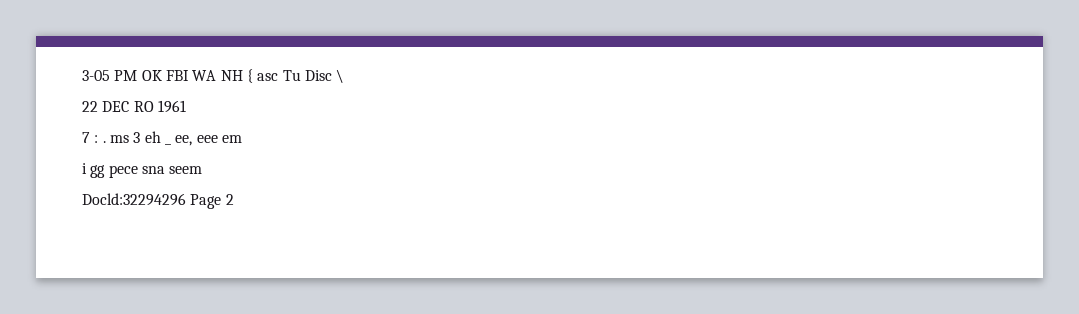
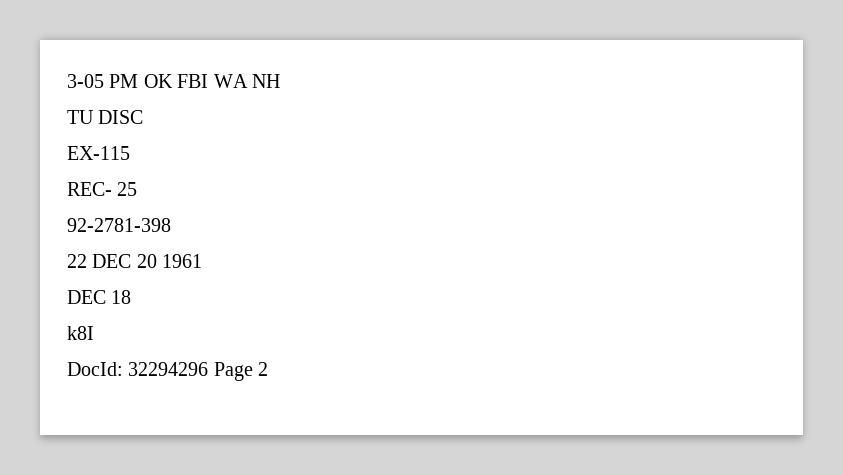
- 3-05 PM OK FBI WA NH { asc Tu Disc \
+ 3-05 PM OK FBI WA NH
+ TU DISC
+ EX-115
+ REC- 25
+ 92-2781-398
- 22 DEC RO 1961
+ 22 DEC 20 1961
- 7 : . ms 3 eh _ ee, eee em
- i gg pece sna seem
- Docld:32294296 Page 2
+ DEC 18
+ k8I
+ DocId: 32294296 Page 2

